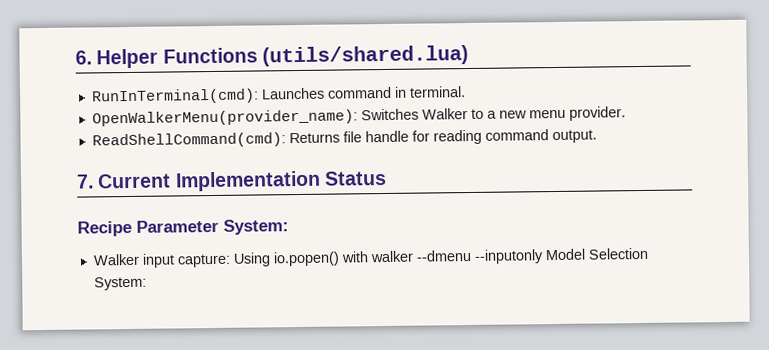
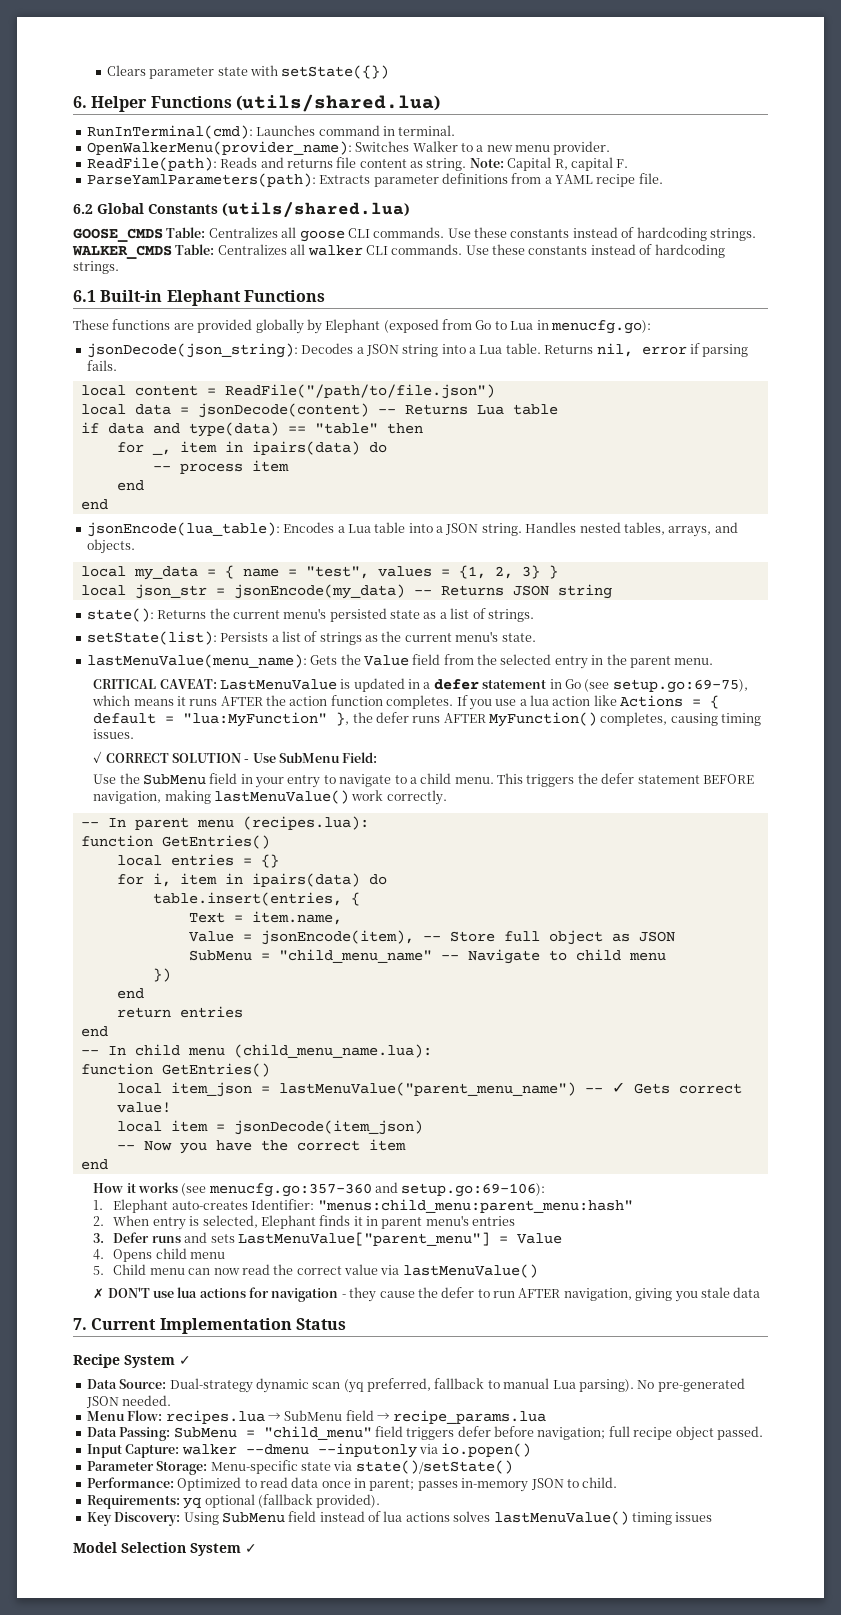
+ Clears parameter state with setState({})
- ReadShellCommand(cmd): Returns file handle for reading command output.
+ ReadFile(path): Reads and returns file content as string. Note: Capital R, capital F.
+ ParseYamlParameters(path): Extracts parameter definitions from a YAML recipe file.
+ 6.2 Global Constants (utils/shared.lua)
+ GOOSE_CMDS Table: Centralizes all goose CLI commands. Use these constants instead of hardcoding strings. WALKER_CMDS Table: Centralizes all walker CLI commands. Use these constants instead of hardcoding strings.
+ 6.1 Built-in Elephant Functions
+ These functions are provided globally by Elephant (exposed from Go to Lua in menucfg.go):
+ jsonDecode(json_string): Decodes a JSON string into a Lua table. Returns nil, error if parsing fails.
+ local content = ReadFile("/path/to/file.json")
+ local data = jsonDecode(content) -- Returns Lua table
+ if data and type(data) == "table" then
+ for _, item in ipairs(data) do
+ -- process item
+ end
+ end
+ jsonEncode(lua_table): Encodes a Lua table into a JSON string. Handles nested tables, arrays, and objects.
+ local my_data = { name = "test", values = {1, 2, 3} }
+ local json_str = jsonEncode(my_data) -- Returns JSON string
+ state(): Returns the current menu's persisted state as a list of strings.
+ setState(list): Persists a list of strings as the current menu's state.
+ lastMenuValue(menu_name): Gets the Value field from the selected entry in the parent menu.
+ CRITICAL CAVEAT: LastMenuValue is updated in a defer statement in Go (see setup.go:69-75), which means it runs AFTER the action function completes. If you use a lua action like Actions = { default = "lua:MyFunction" }, the defer runs AFTER MyFunction() completes, causing timing issues.
+ ✓ CORRECT SOLUTION - Use SubMenu Field:
+ Use the SubMenu field in your entry to navigate to a child menu. This triggers the defer statement BEFORE navigation, making lastMenuValue() work correctly.
+ -- In parent menu (recipes.lua):
+ function GetEntries()
+ local entries = {}
+ for i, item in ipairs(data) do
+ table.insert(entries, {
+ Text = item.name,
+ Value = jsonEncode(item), -- Store full object as JSON
+ SubMenu = "child_menu_name" -- Navigate to child menu
+ })
+ end
+ return entries
+ end
+ -- In child menu (child_menu_name.lua):
+ function GetEntries()
+ local item_json = lastMenuValue("parent_menu_name") -- ✓ Gets correct value!
+ local item = jsonDecode(item_json)
+ -- Now you have the correct item
+ end
+ How it works (see menucfg.go:357-360 and setup.go:69-106):
+ 1. Elephant auto-creates Identifier: "menus:child_menu:parent_menu:hash"
+ 2. When entry is selected, Elephant finds it in parent menu's entries
+ 3. Defer runs and sets LastMenuValue["parent_menu"] = Value
+ 4. Opens child menu
+ 5. Child menu can now read the correct value via lastMenuValue()
+ ✗ DON'T use lua actions for navigation - they cause the defer to run AFTER navigation, giving you stale data
- Recipe Parameter System:
- Walker input capture: Using io.popen() with walker --dmenu --inputonly Model Selection System:
+ Recipe System ✓
+ Data Source: Dual-strategy dynamic scan (yq preferred, fallback to manual Lua parsing). No pre-generated JSON needed.
+ Menu Flow: recipes.lua → SubMenu field → recipe_params.lua
+ Data Passing: SubMenu = "child_menu" field triggers defer before navigation; full recipe object passed.
+ Input Capture: walker --dmenu --inputonly via io.popen()
+ Parameter Storage: Menu-specific state via state()/setState()
+ Performance: Optimized to read data once in parent; passes in-memory JSON to child.
+ Requirements: yq optional (fallback provided).
+ Key Discovery: Using SubMenu field instead of lua actions solves lastMenuValue() timing issues
+ Model Selection System ✓

